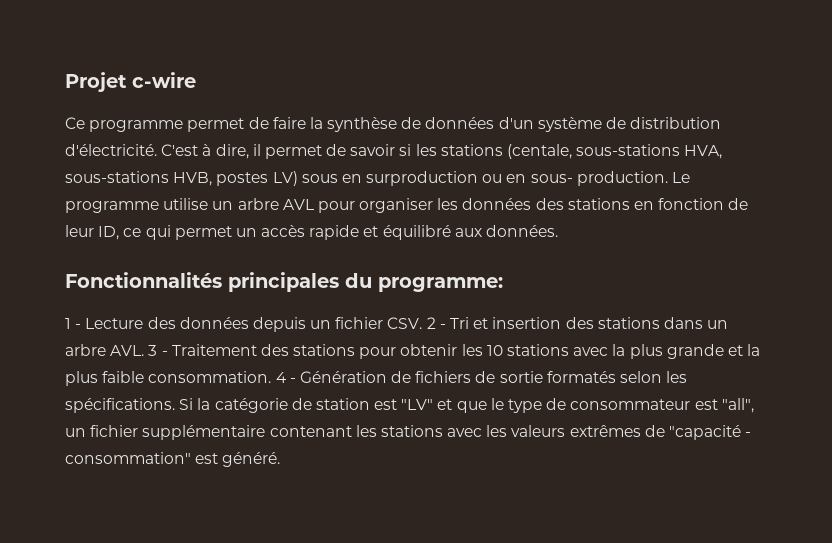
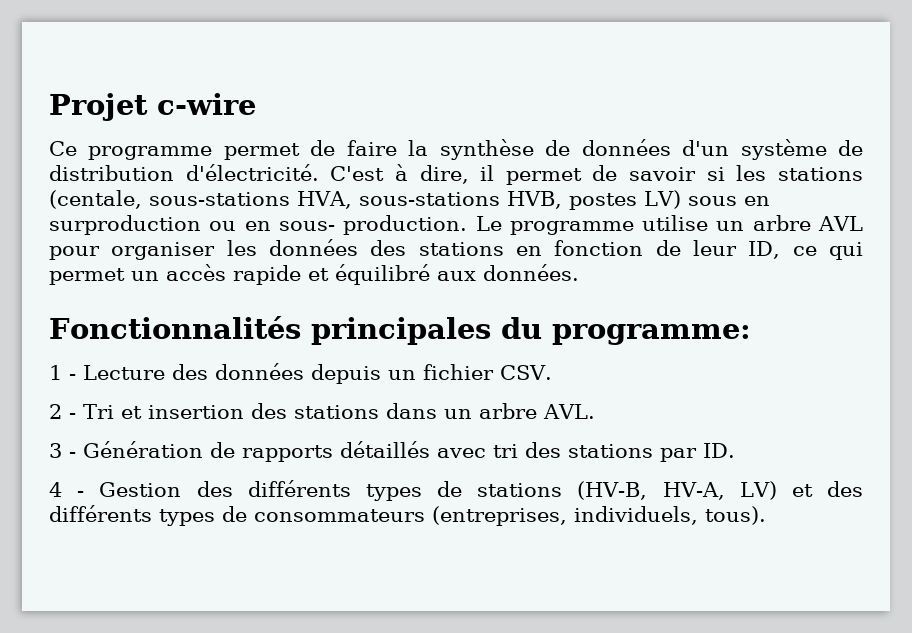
- 1 - Lecture des données depuis un fichier CSV. 2 - Tri et insertion des stations dans un arbre AVL. 3 - Traitement des stations pour obtenir les 10 stations avec la plus grande et la plus faible consommation. 4 - Génération de fichiers de sortie formatés selon les spécifications. Si la catégorie de station est "LV" et que le type de consommateur est "all", un fichier supplémentaire contenant les stations avec les valeurs extrêmes de "capacité - consommation" est généré.
+ 1 - Lecture des données depuis un fichier CSV.
+ 2 - Tri et insertion des stations dans un arbre AVL.
+ 3 - Génération de rapports détaillés avec tri des stations par ID.
+ 4 - Gestion des différents types de stations (HV-B, HV-A, LV) et des différents types de consommateurs (entreprises, individuels, tous).

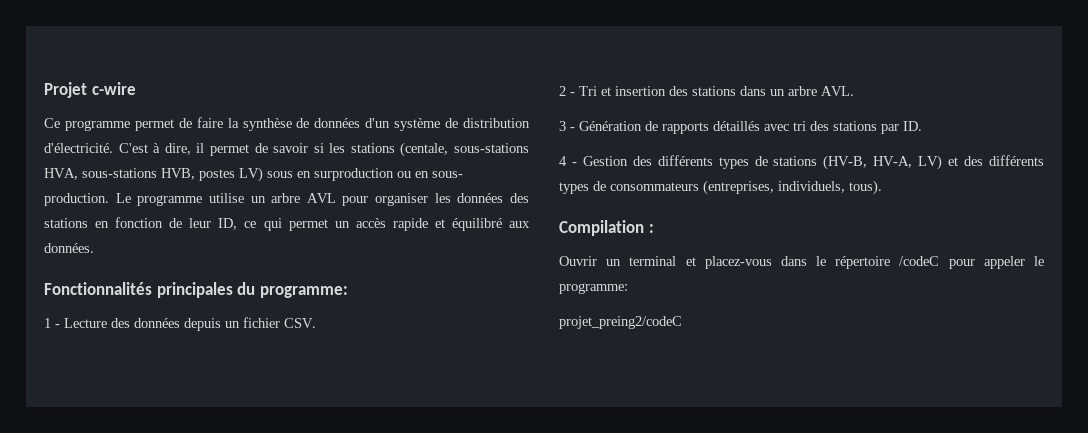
+ Compilation :
+ Ouvrir un terminal et placez-vous dans le répertoire /codeC pour appeler le programme:
+ projet_preing2/codeC

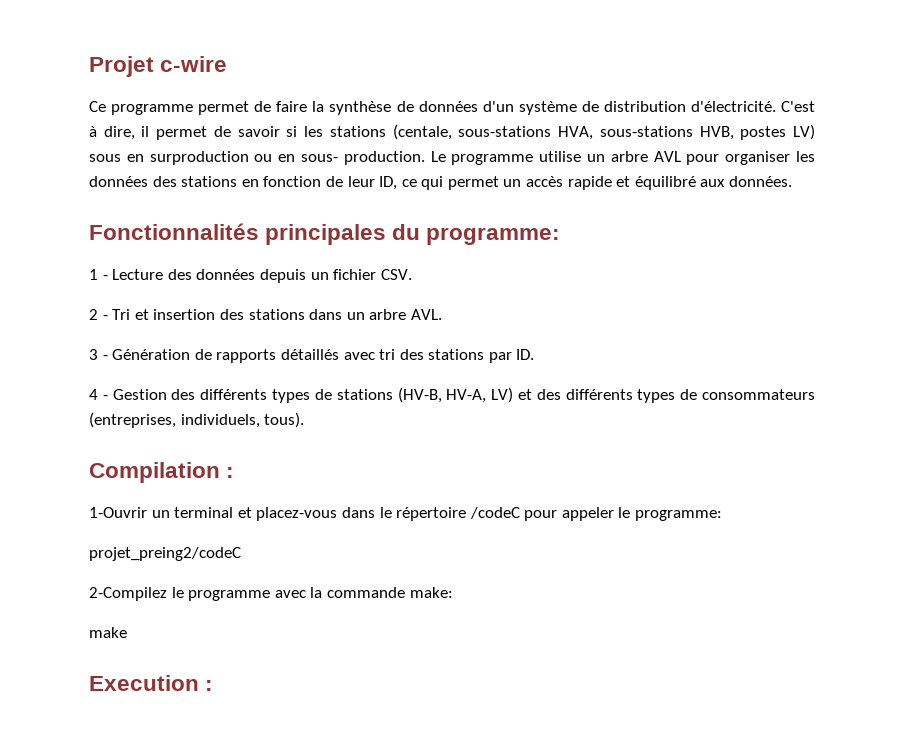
- Ouvrir un terminal et placez-vous dans le répertoire /codeC pour appeler le programme:
+ 1-Ouvrir un terminal et placez-vous dans le répertoire /codeC pour appeler le programme:
+ 2-Compilez le programme avec la commande make:
+ make
+ Execution :

